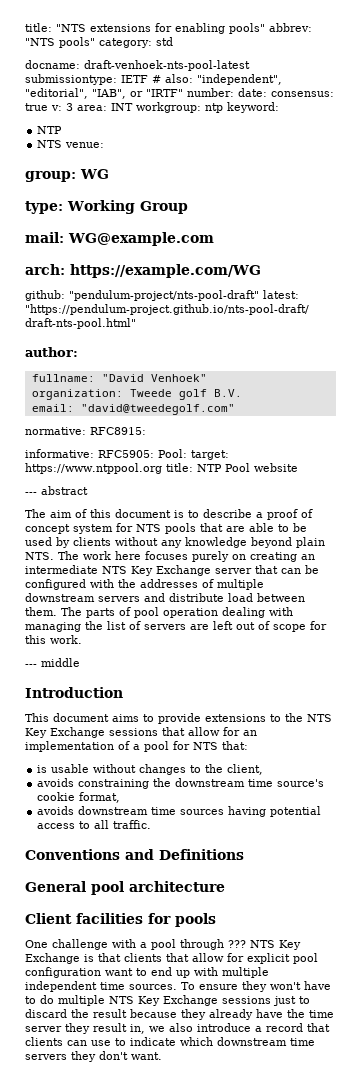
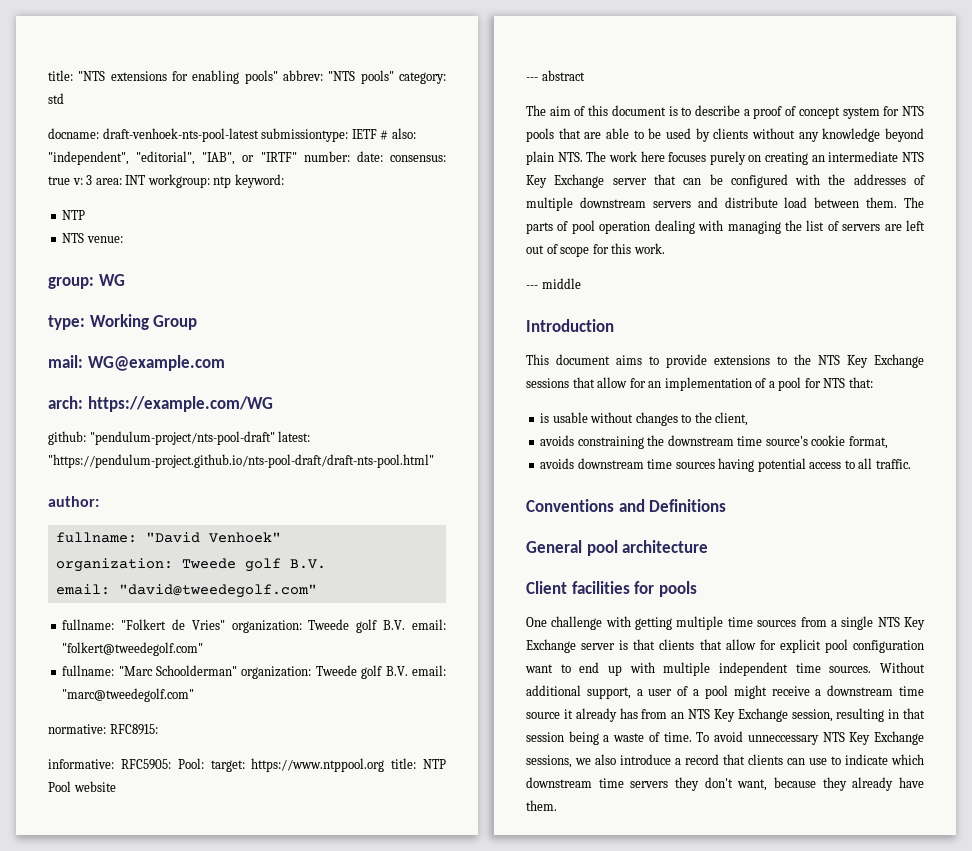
+ fullname: "Folkert de Vries" organization: Tweede golf B.V. email: "folkert@tweedegolf.com"
+ fullname: "Marc Schoolderman" organization: Tweede golf B.V. email: "marc@tweedegolf.com"
- One challenge with a pool through ??? NTS Key Exchange is that clients that allow for explicit pool configuration want to end up with multiple independent time sources.
+ One challenge with getting multiple time sources from a single NTS Key Exchange server is that clients that allow for explicit pool configuration want to end up with multiple independent time sources.
- To ensure they won't have to do multiple NTS Key Exchange sessions just to discard the result because they already have the time server they result in, we also introduce a record that clients can use to indicate which downstream time servers they don't want.
+ Without additional support, a user of a pool might receive a downstream time source it already has from an NTS Key Exchange session, resulting in that session being a waste of time. To avoid unneccessary NTS Key Exchange sessions, we also introduce a record that clients can use to indicate which downstream time servers they don't want, because they already have them.

